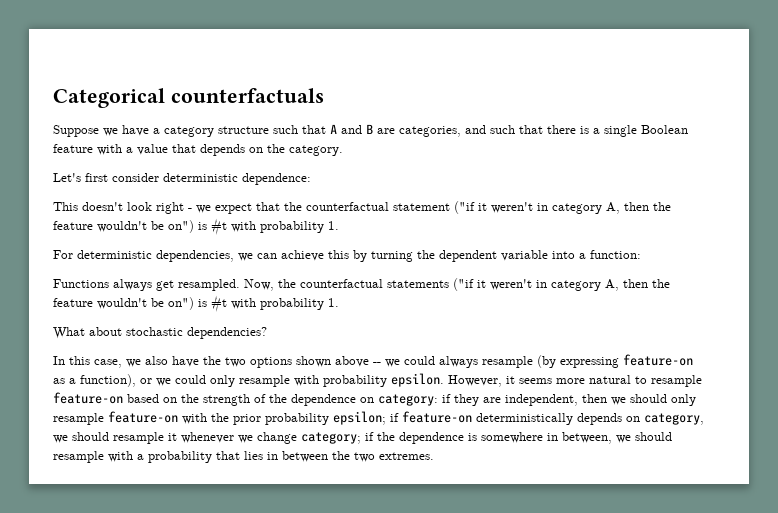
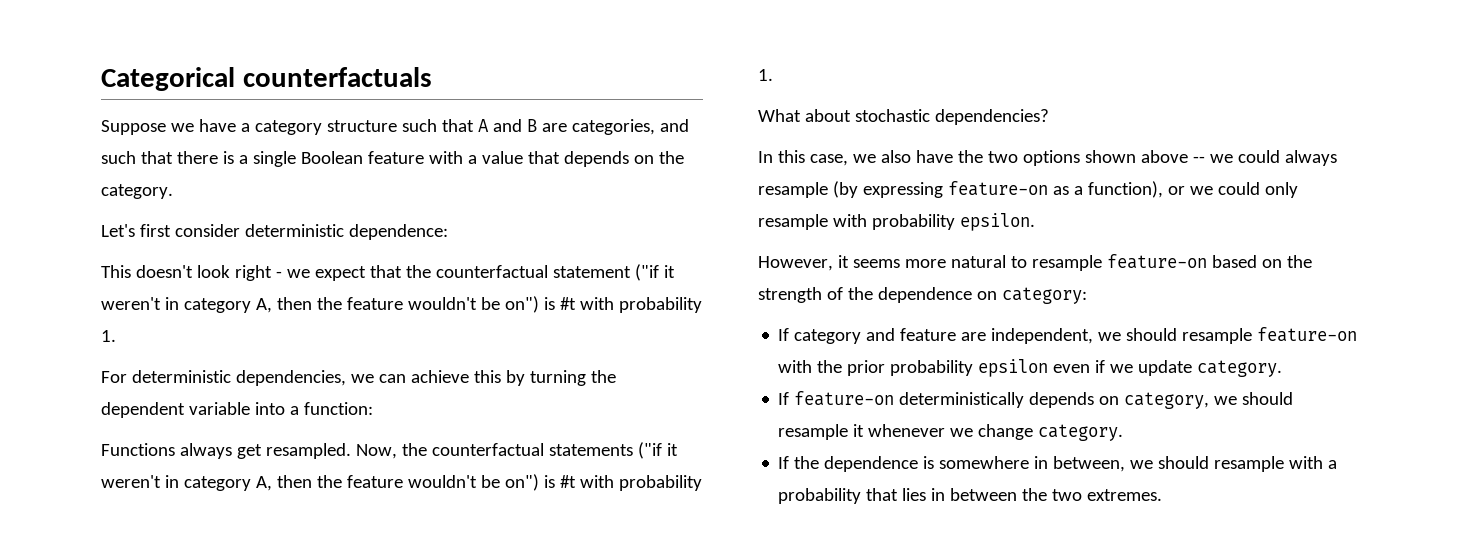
- In this case, we also have the two options shown above -- we could always resample (by expressing feature-on as a function), or we could only resample with probability epsilon. However, it seems more natural to resample feature-on based on the strength of the dependence on category: if they are independent, then we should only resample feature-on with the prior probability epsilon; if feature-on deterministically depends on category, we should resample it whenever we change category; if the dependence is somewhere in between, we should resample with a probability that lies in between the two extremes.
+ In this case, we also have the two options shown above -- we could always resample (by expressing feature-on as a function), or we could only resample with probability epsilon.
+ However, it seems more natural to resample feature-on based on the strength of the dependence on category:
+ If category and feature are independent, we should resample feature-on with the prior probability epsilon even if we update category.
+ If feature-on deterministically depends on category, we should resample it whenever we change category.
+ If the dependence is somewhere in between, we should resample with a probability that lies in between the two extremes.

